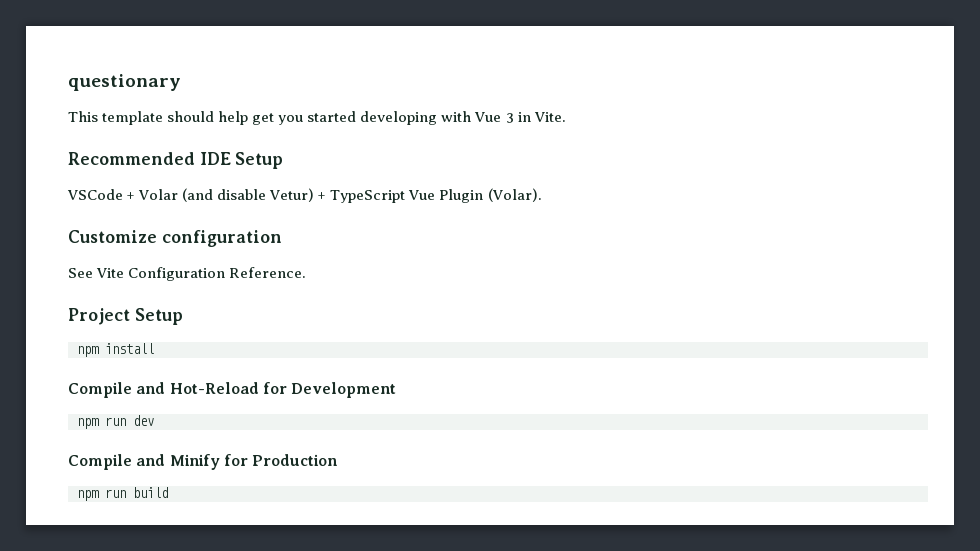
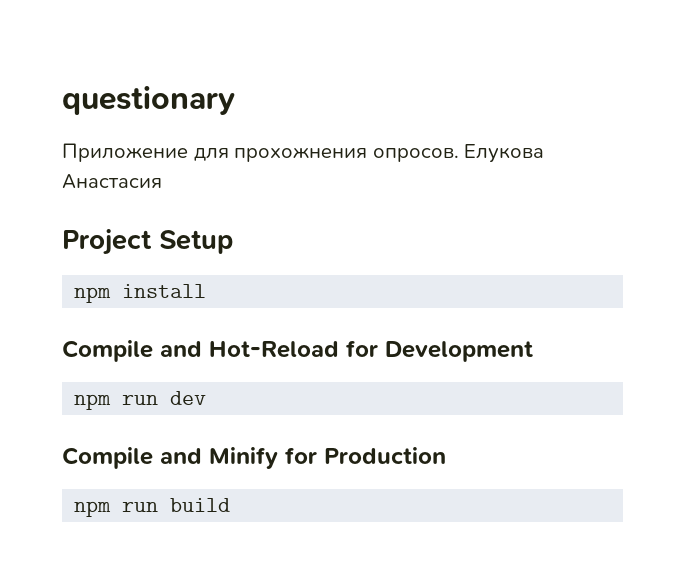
- This template should help get you started developing with Vue 3 in Vite.
- Recommended IDE Setup
- VSCode + Volar (and disable Vetur) + TypeScript Vue Plugin (Volar).
- Customize configuration
- See Vite Configuration Reference.
+ Приложение для прохожнения опросов. Елукова Анастасия

